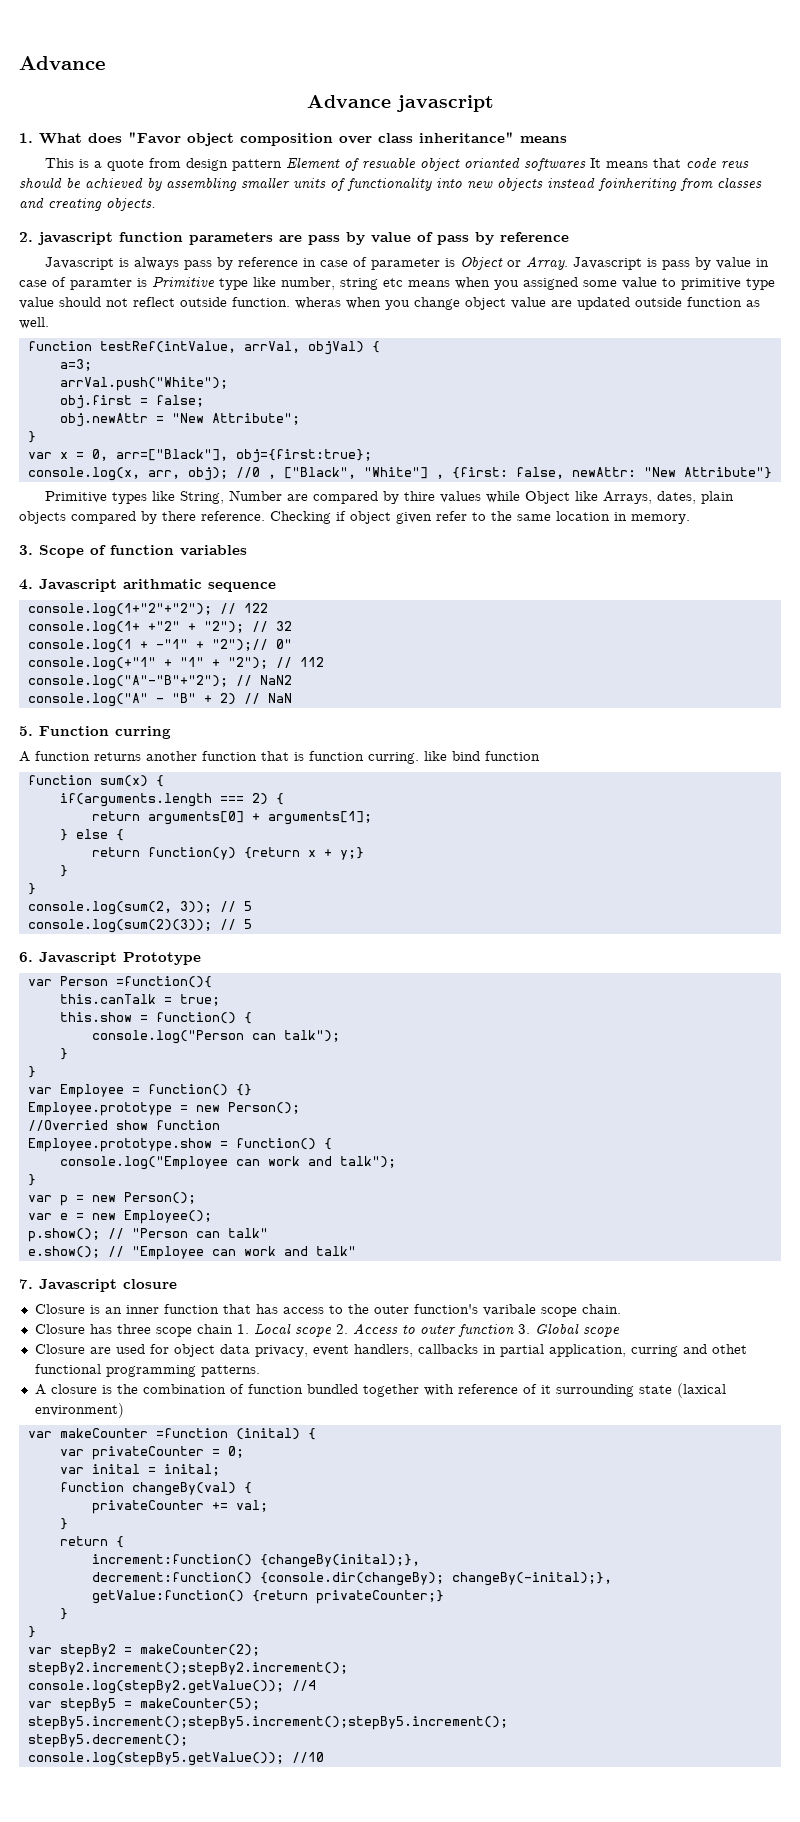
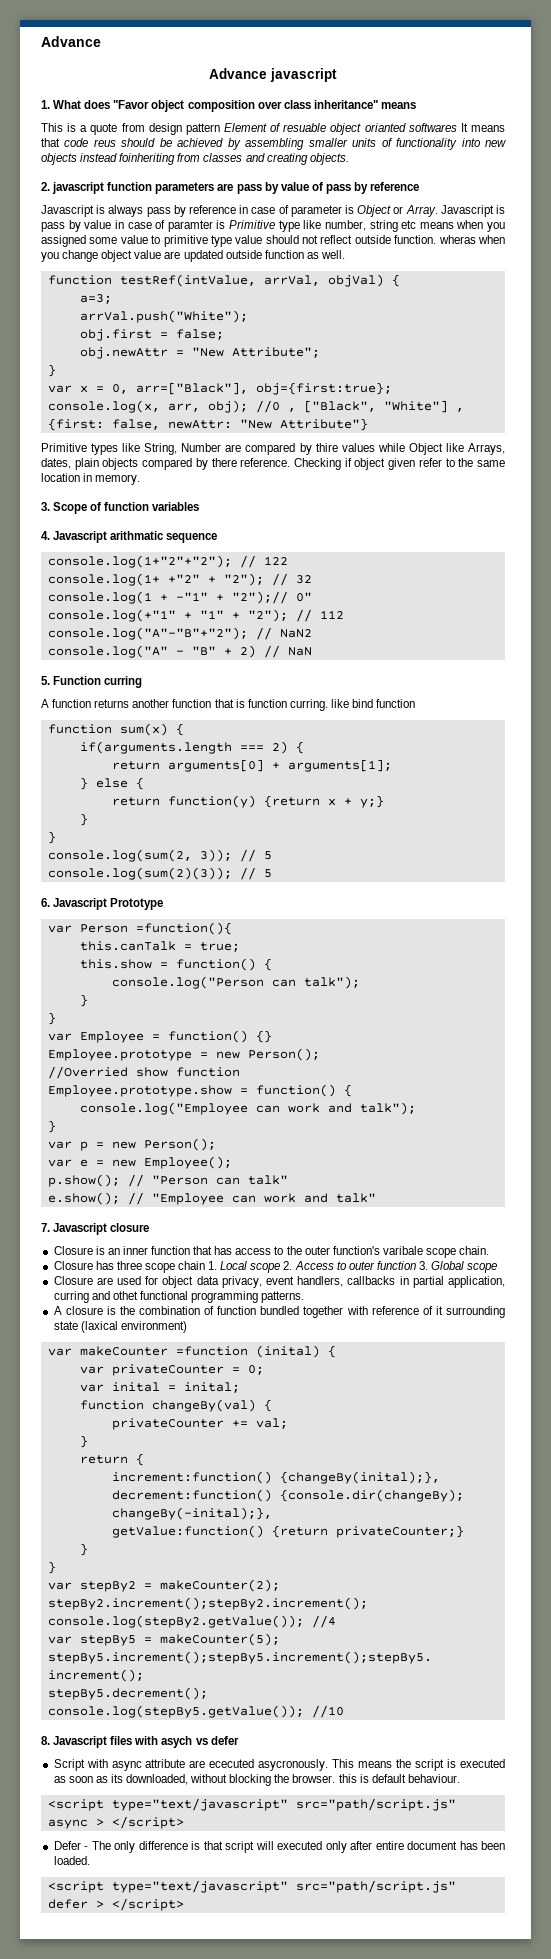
+ 8. Javascript files with asych vs defer
+ Script with async attribute are ececuted asycronously. This means the script is executed as soon as its downloaded, without blocking the browser. this is default behaviour.
+ <script type="text/javascript" src="path/script.js" async > </script>
+ Defer - The only difference is that script will executed only after entire document has been loaded.
+ <script type="text/javascript" src="path/script.js" defer > </script>

